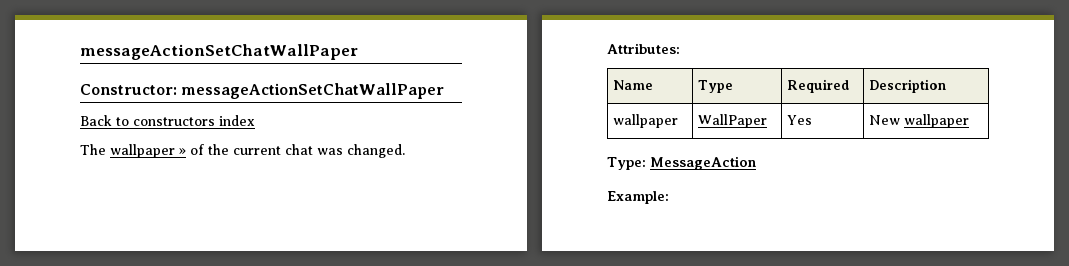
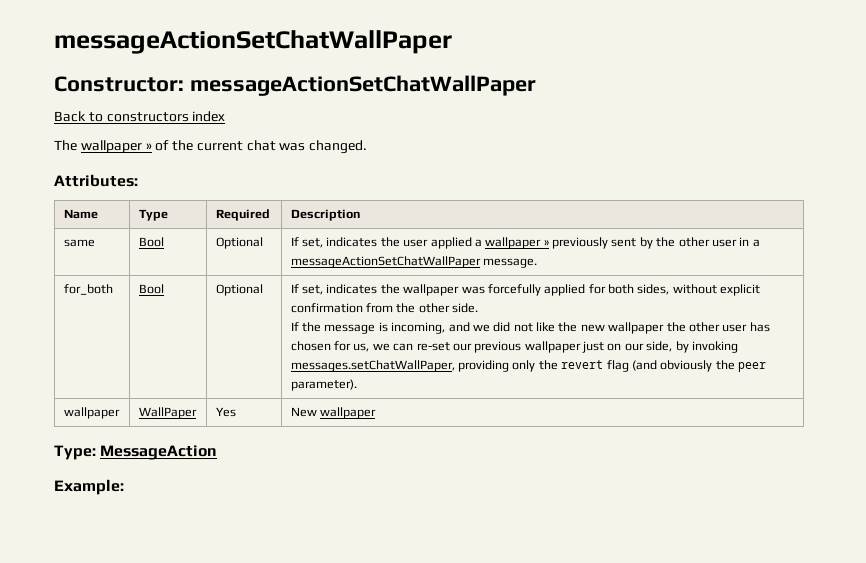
+ same | Bool | Optional | If set, indicates the user applied a wallpaper » previously sent by the other user in a messageActionSetChatWallPaper message.
+ for_both | Bool | Optional | If set, indicates the wallpaper was forcefully applied for both sides, without explicit confirmation from the other side.
+ If the message is incoming, and we did not like the new wallpaper the other user has chosen for us, we can re-set our previous wallpaper just on our side, by invoking messages.setChatWallPaper, providing only the revert flag (and obviously the peer parameter).

